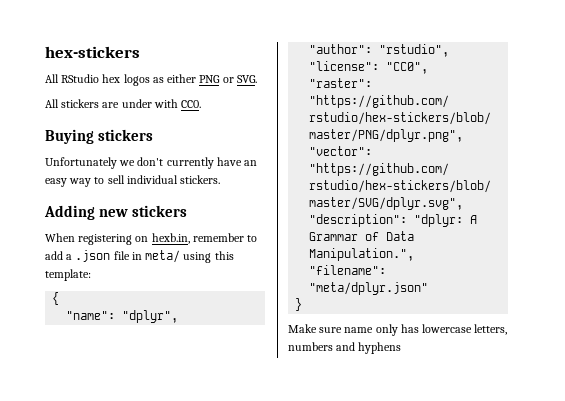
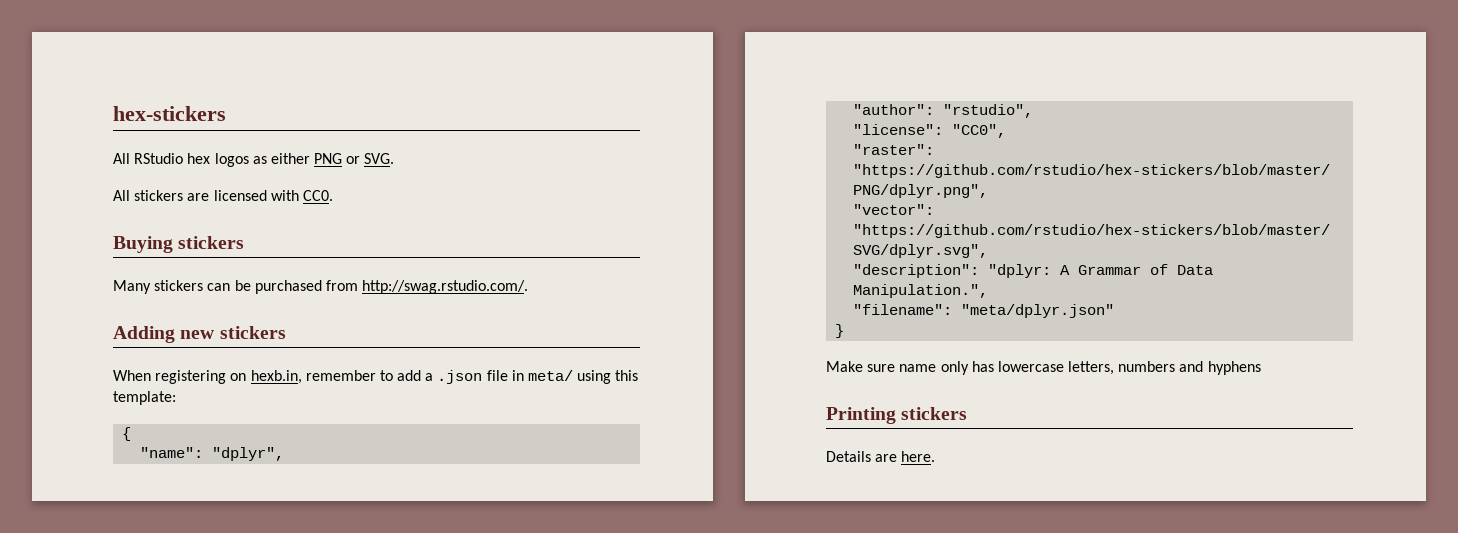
- All stickers are under with CC0.
+ All stickers are licensed with CC0.
- Unfortunately we don't currently have an easy way to sell individual stickers.
+ Many stickers can be purchased from http://swag.rstudio.com/.
+ Printing stickers
+ Details are here.

